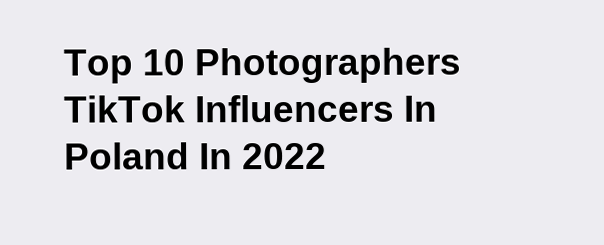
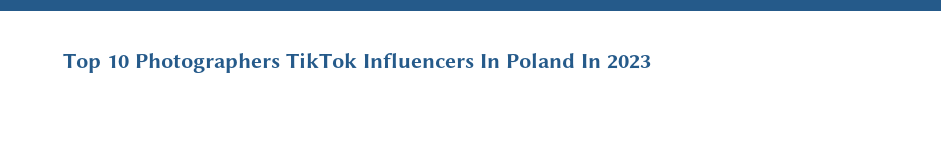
- Top 10 Photographers TikTok Influencers In Poland In 2022
+ Top 10 Photographers TikTok Influencers In Poland In 2023

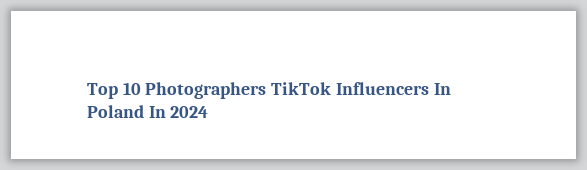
- Top 10 Photographers TikTok Influencers In Poland In 2023
+ Top 10 Photographers TikTok Influencers In Poland In 2024

